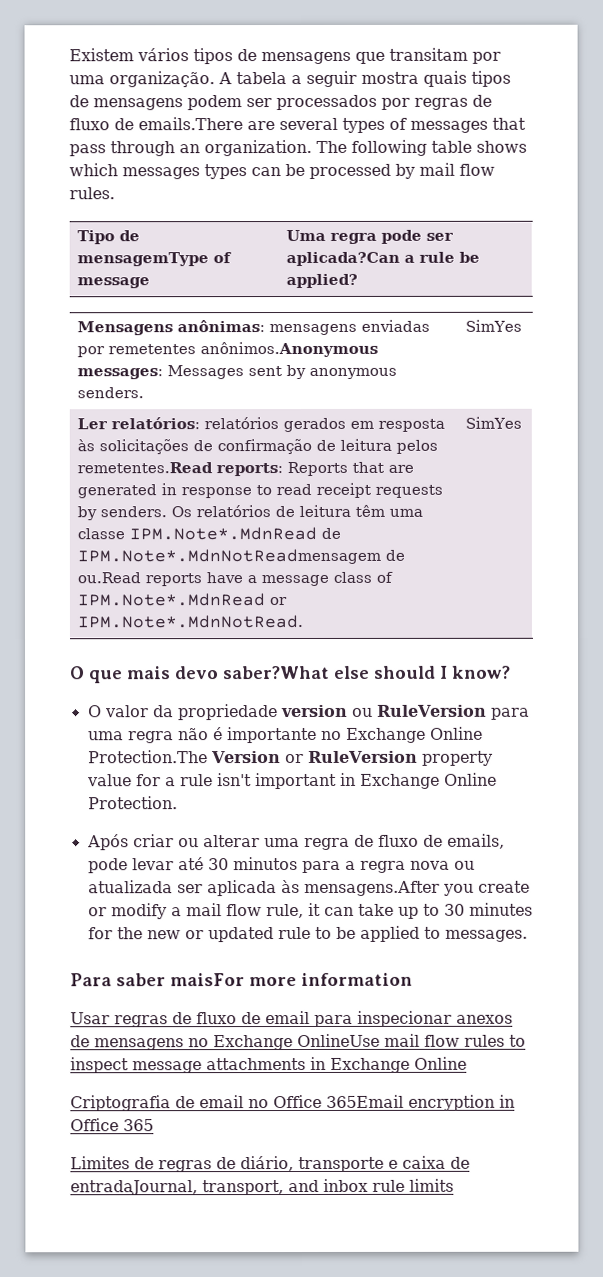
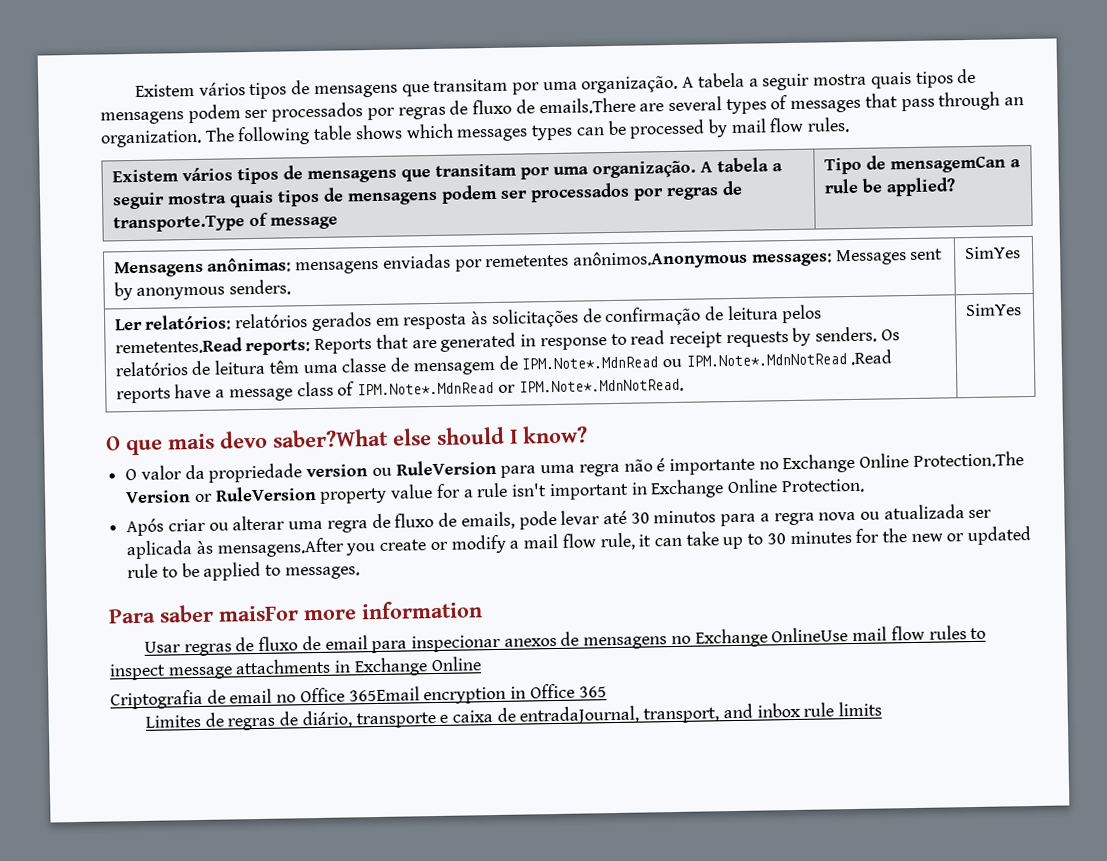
- Tipo de mensagemType of message | Uma regra pode ser aplicada?Can a rule be applied?
+ Existem vários tipos de mensagens que transitam por uma organização. A tabela a seguir mostra quais tipos de mensagens podem ser processados por regras de transporte.Type of message | Tipo de mensagemCan a rule be applied?
- Os relatórios de leitura têm uma classe IPM.Note*.MdnRead de IPM.Note*.MdnNotReadmensagem de ou.Read reports have a message class of IPM.Note*.MdnRead or IPM.Note*.MdnNotRead.
+ Os relatórios de leitura têm uma classe de mensagem de IPM.Note*.MdnRead ou IPM.Note*.MdnNotRead .Read reports have a message class of IPM.Note*.MdnRead or IPM.Note*.MdnNotRead.

